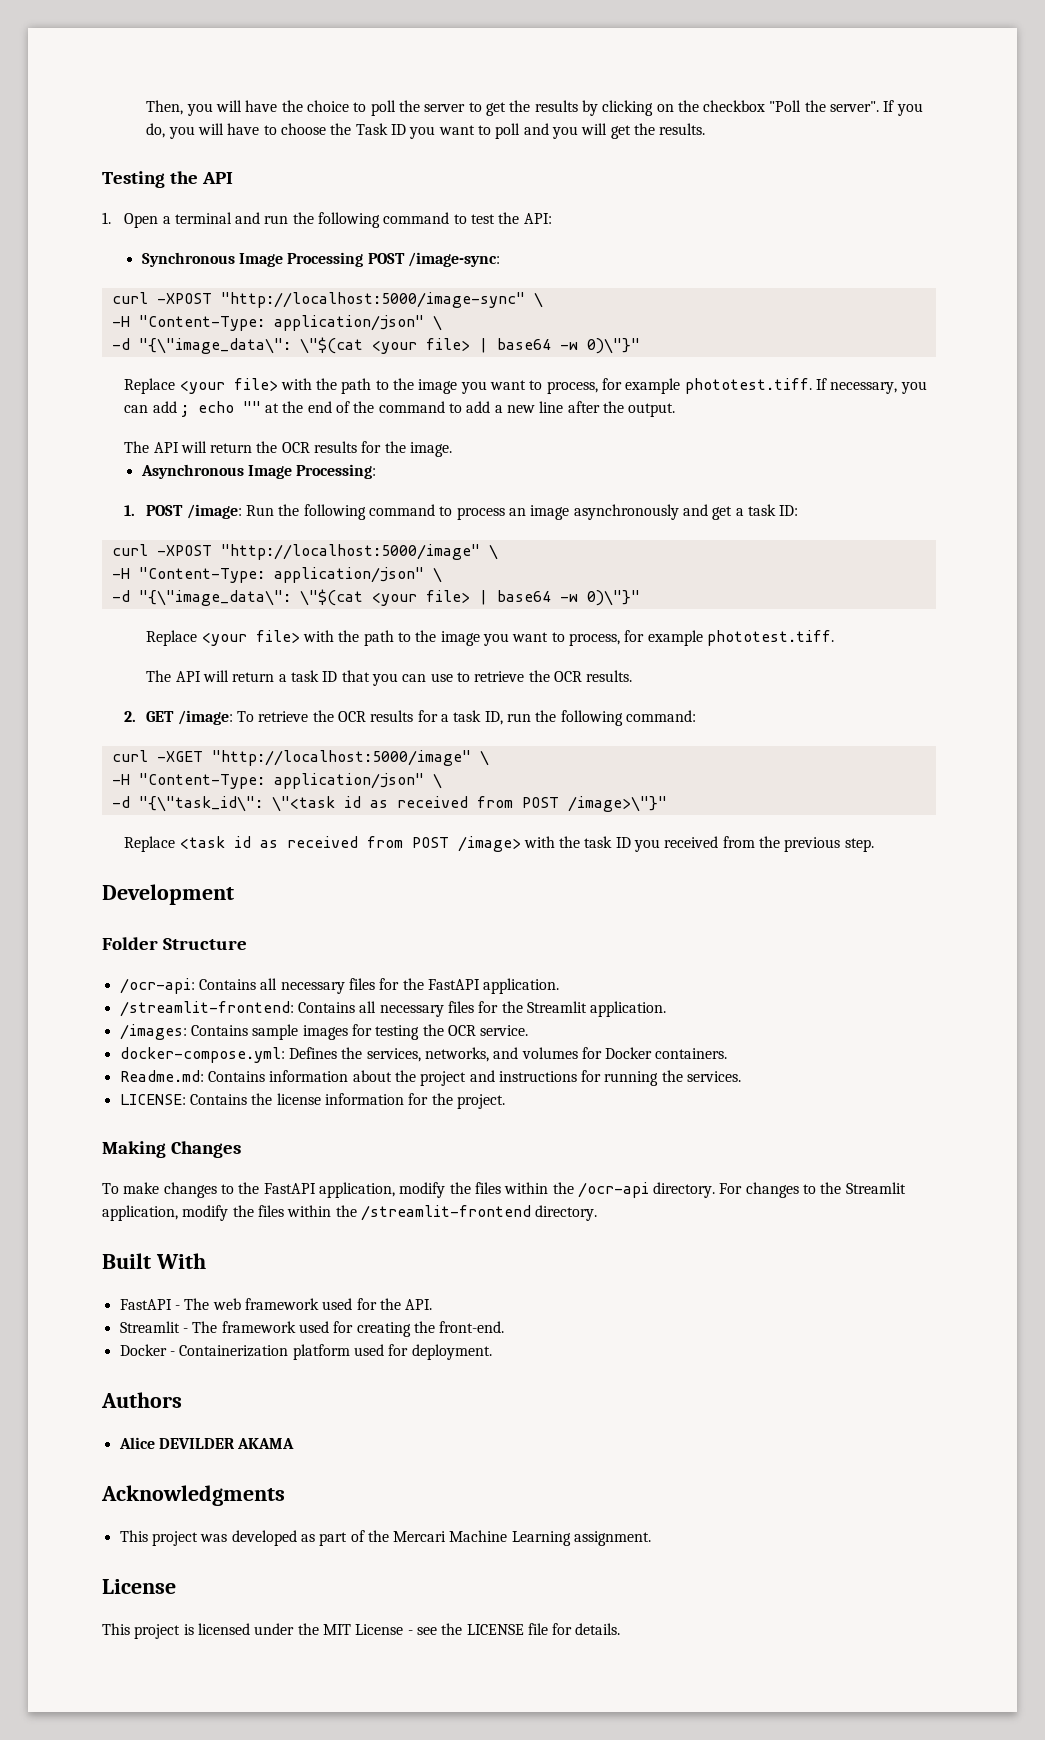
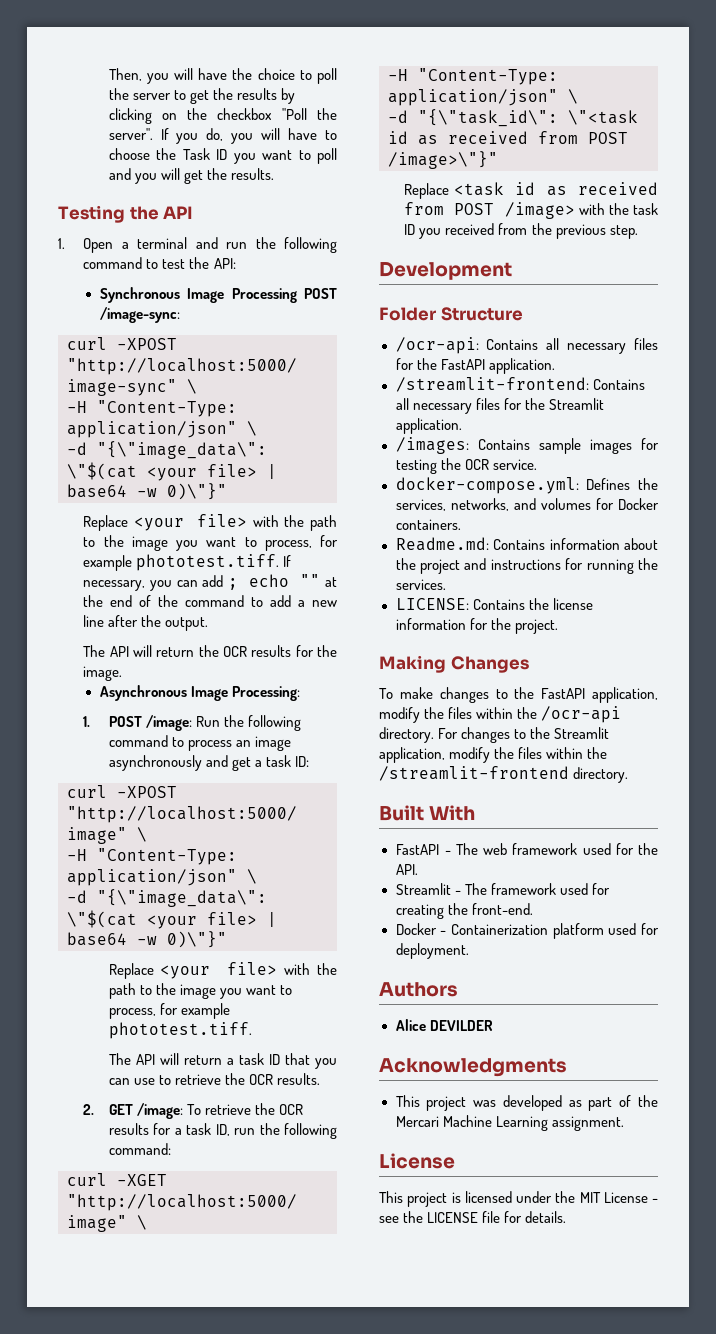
- Alice DEVILDER AKAMA
+ Alice DEVILDER

